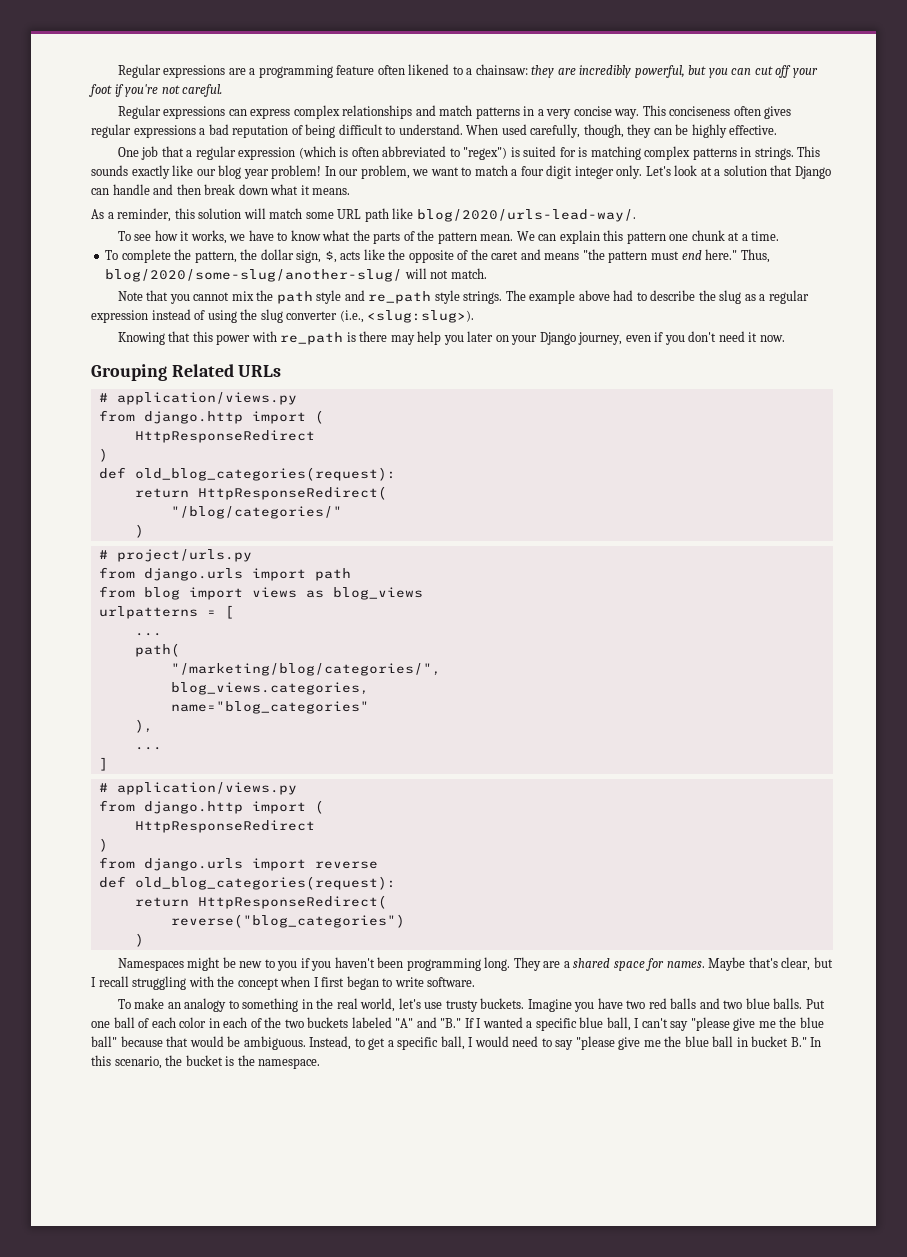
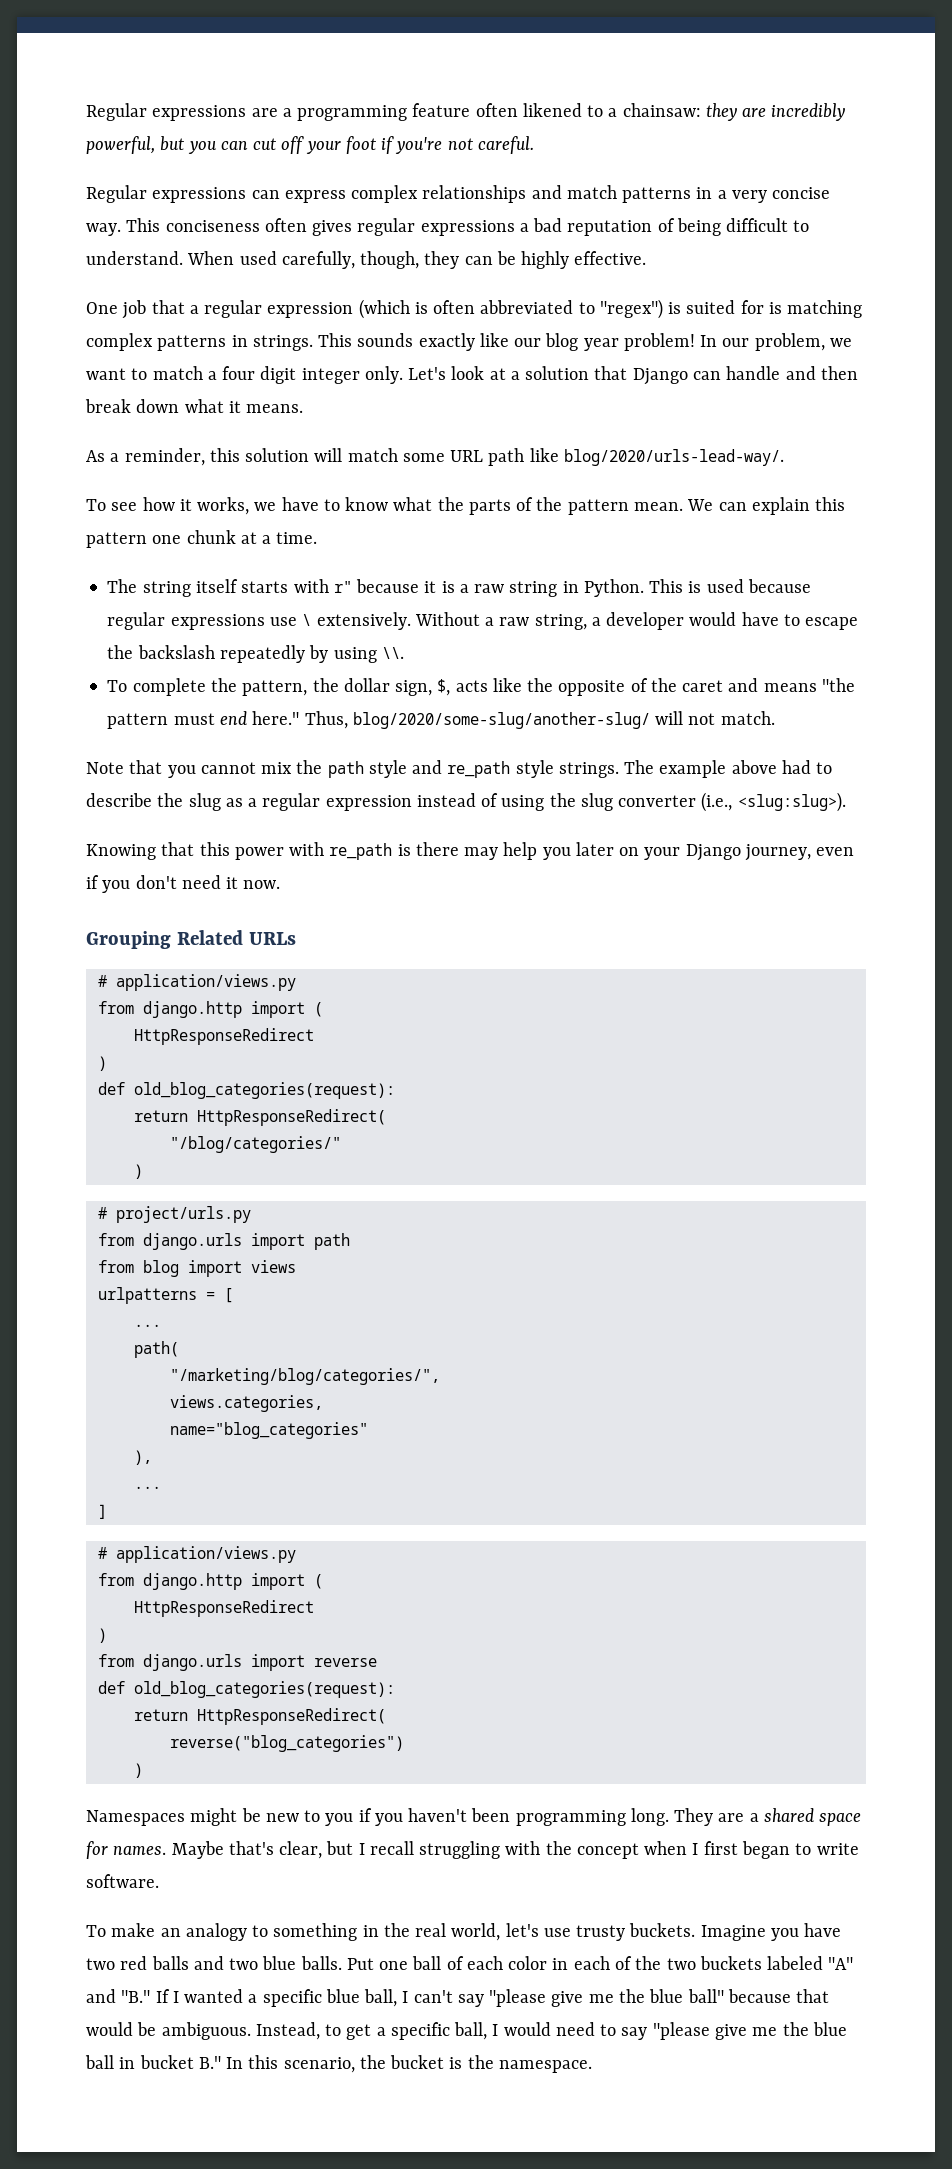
+ The string itself starts with r" because it is a raw string in Python. This is used because regular expressions use \ extensively. Without a raw string, a developer would have to escape the backslash repeatedly by using \\.
- from blog import views as blog_views
+ from blog import views
- blog_views.categories,
+ views.categories,

